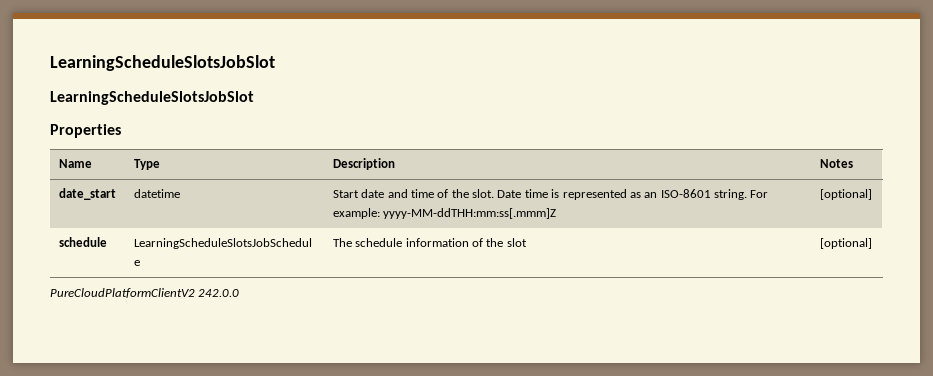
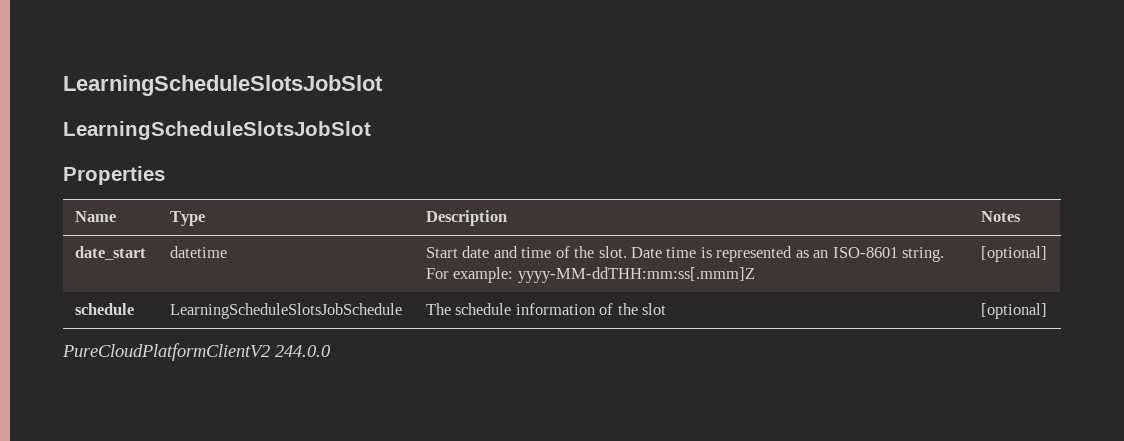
- PureCloudPlatformClientV2 242.0.0
+ PureCloudPlatformClientV2 244.0.0

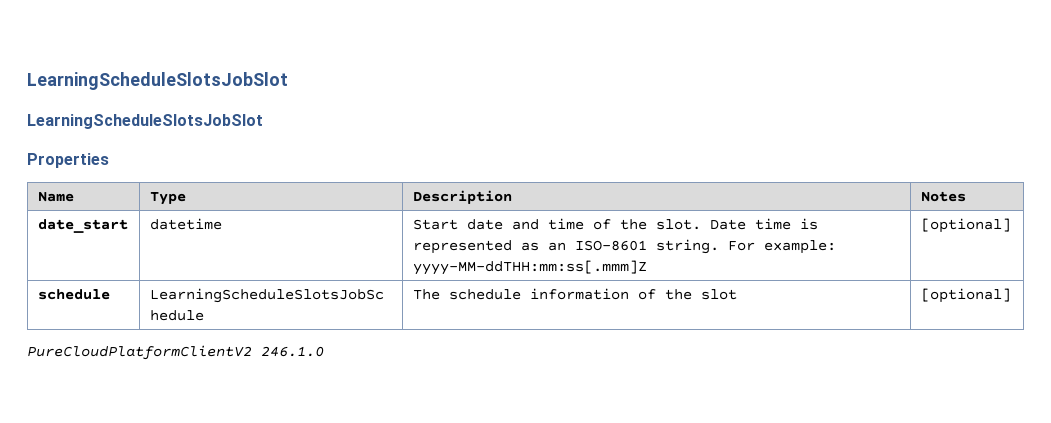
- PureCloudPlatformClientV2 244.0.0
+ PureCloudPlatformClientV2 246.1.0

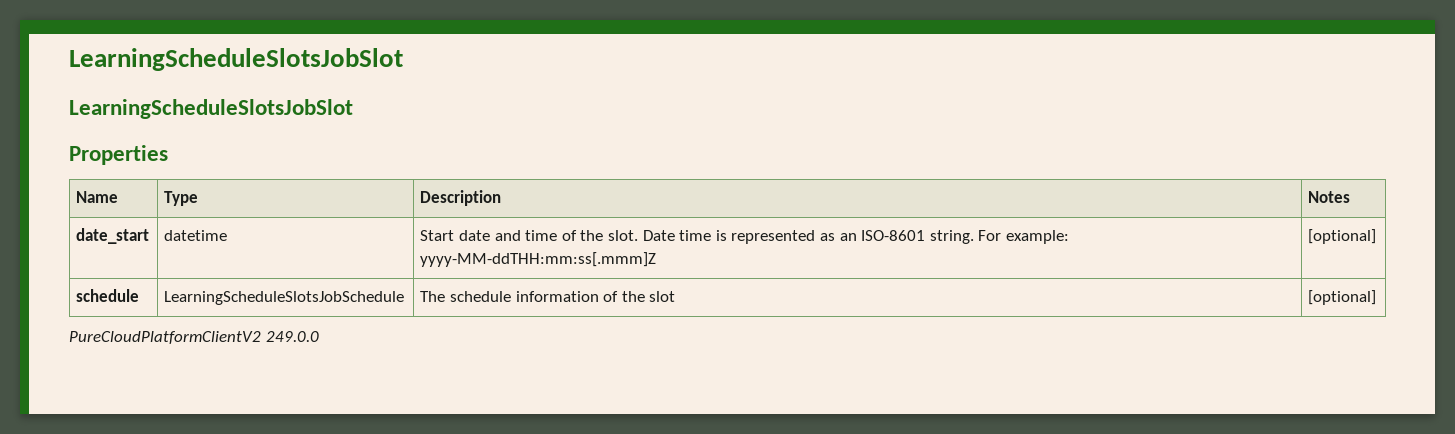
- PureCloudPlatformClientV2 246.1.0
+ PureCloudPlatformClientV2 249.0.0

